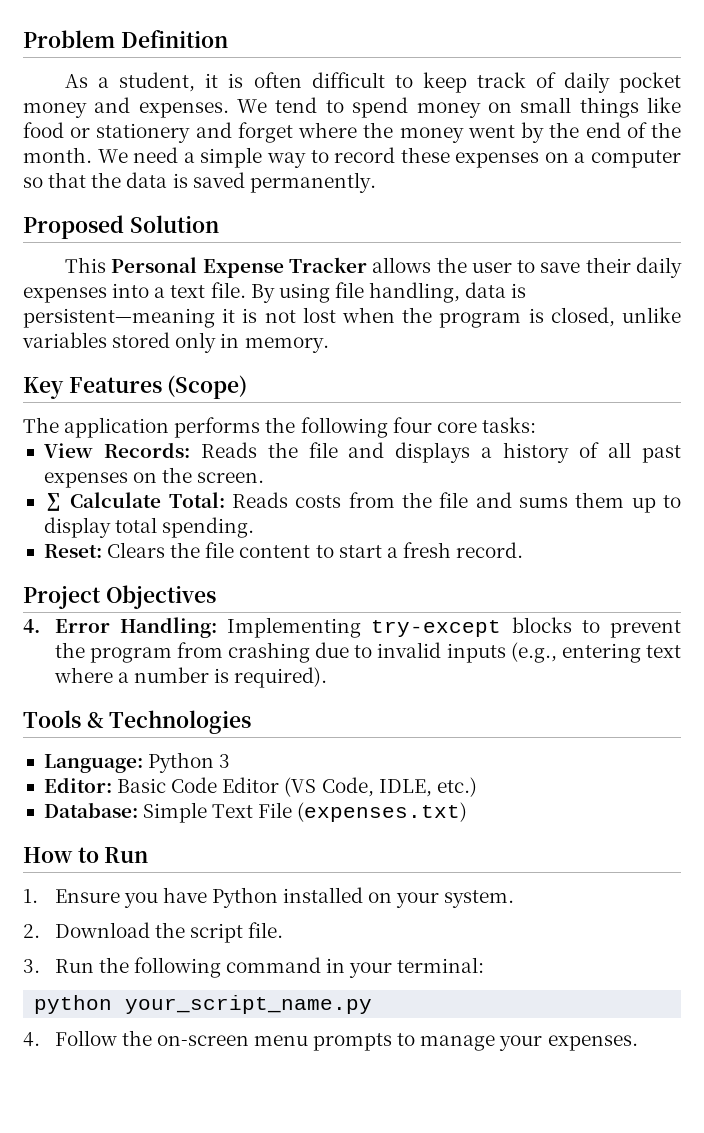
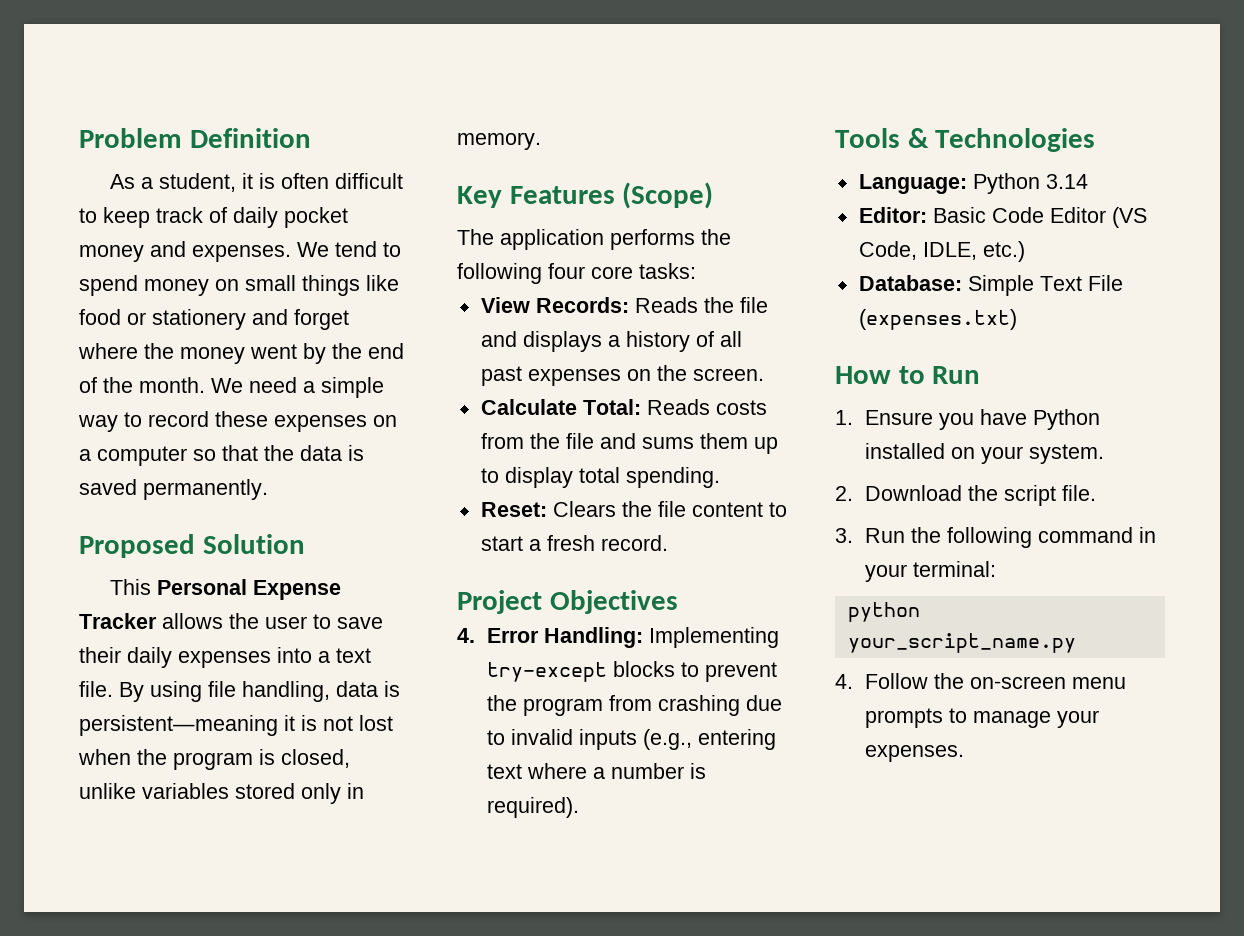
- ∑ Calculate Total: Reads costs from the file and sums them up to display total spending.
+ Calculate Total: Reads costs from the file and sums them up to display total spending.
- Language: Python 3
+ Language: Python 3.14

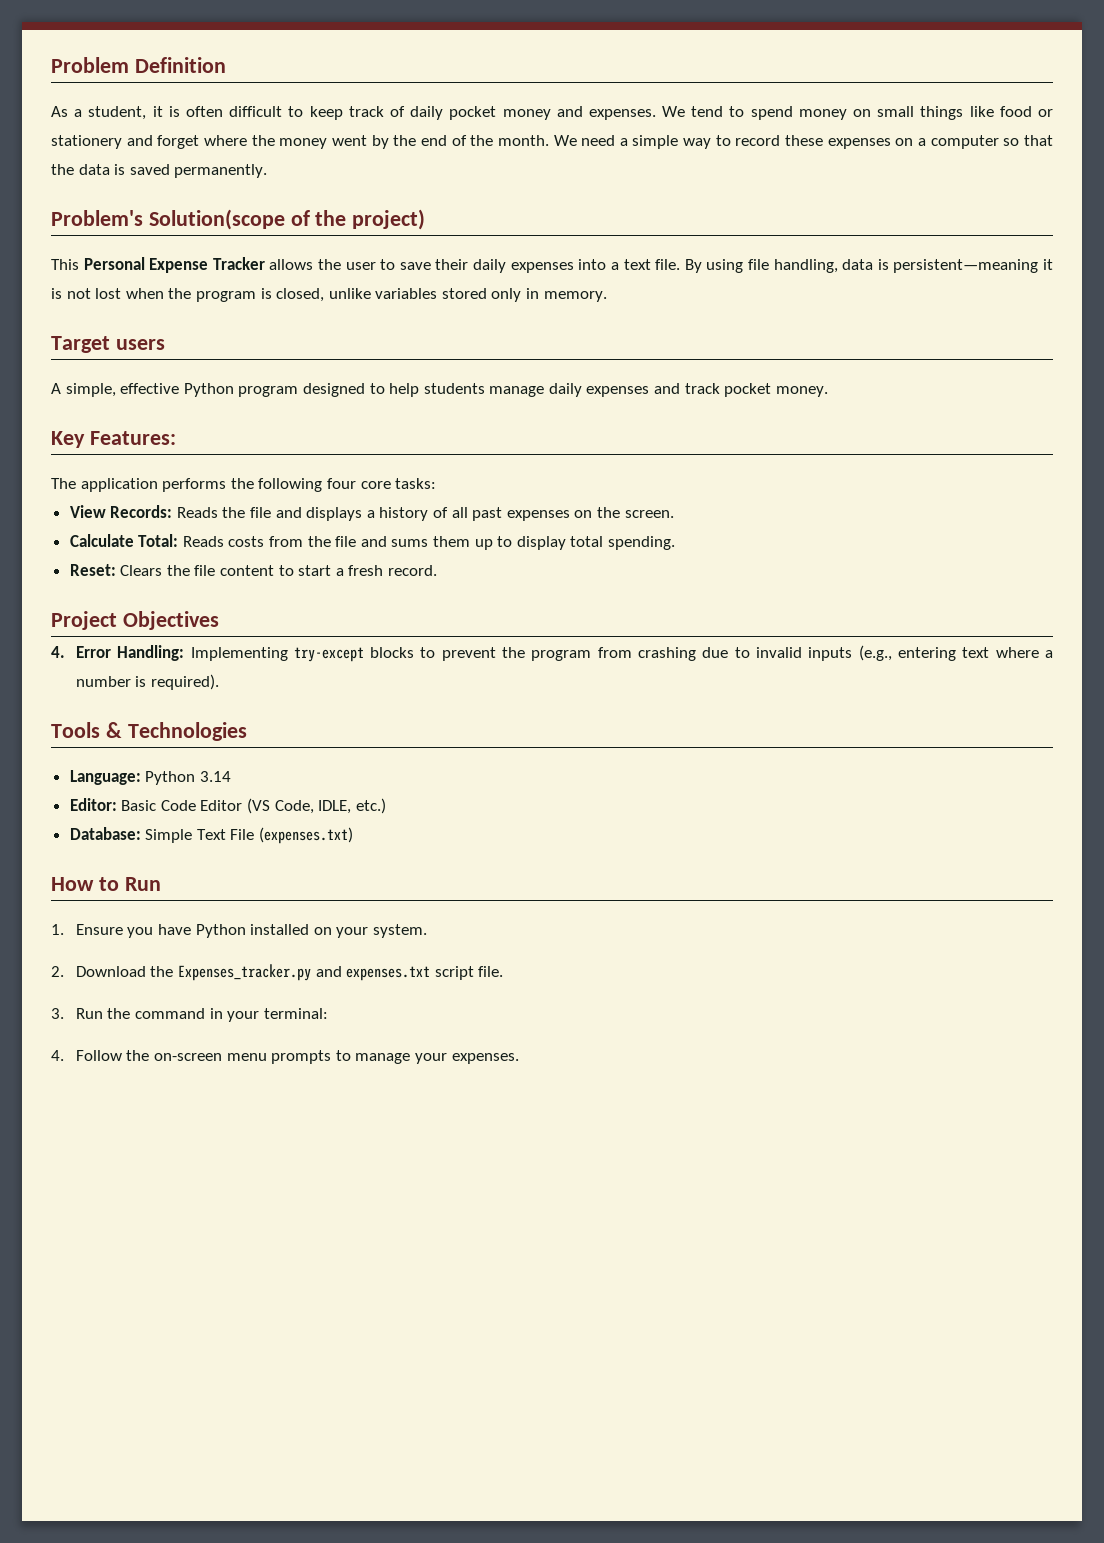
- Proposed Solution
+ Problem's Solution(scope of the project)
+ Target users
+ A simple, effective Python program designed to help students manage daily expenses and track pocket money.
- Key Features (Scope)
+ Key Features:
- 2. Download the script file.
+ 2. Download the Expenses_tracker.py and expenses.txt script file.
- 3. Run the following command in your terminal:
+ 3. Run the command in your terminal:
- python your_script_name.py

